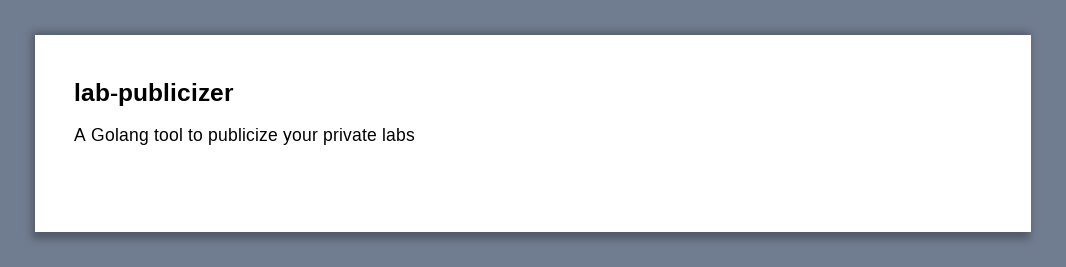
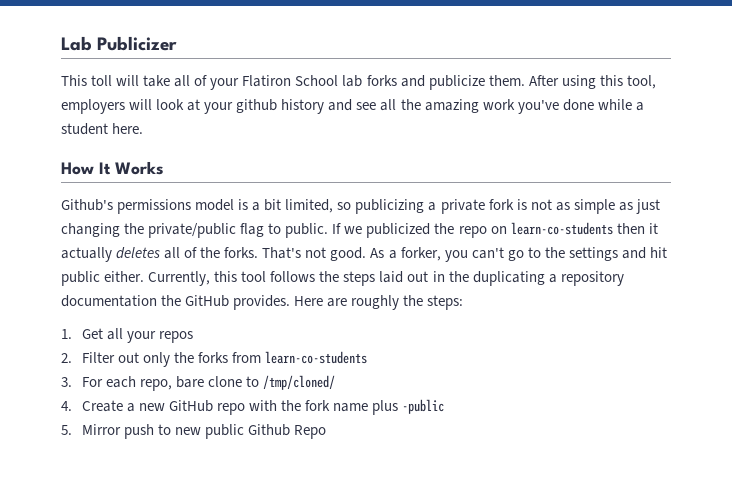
- lab-publicizer
- A Golang tool to publicize your private labs
+ Lab Publicizer
+ This toll will take all of your Flatiron School lab forks and publicize them. After using this tool, employers will look at your github history and see all the amazing work you've done while a student here.
+ How It Works
+ Github's permissions model is a bit limited, so publicizing a private fork is not as simple as just changing the private/public flag to public. If we publicized the repo on learn-co-students then it actually deletes all of the forks. That's not good. As a forker, you can't go to the settings and hit public either. Currently, this tool follows the steps laid out in the duplicating a repository documentation the GitHub provides. Here are roughly the steps:
+ 1. Get all your repos
+ 2. Filter out only the forks from learn-co-students
+ 3. For each repo, bare clone to /tmp/cloned/
+ 4. Create a new GitHub repo with the fork name plus -public
+ 5. Mirror push to new public Github Repo

